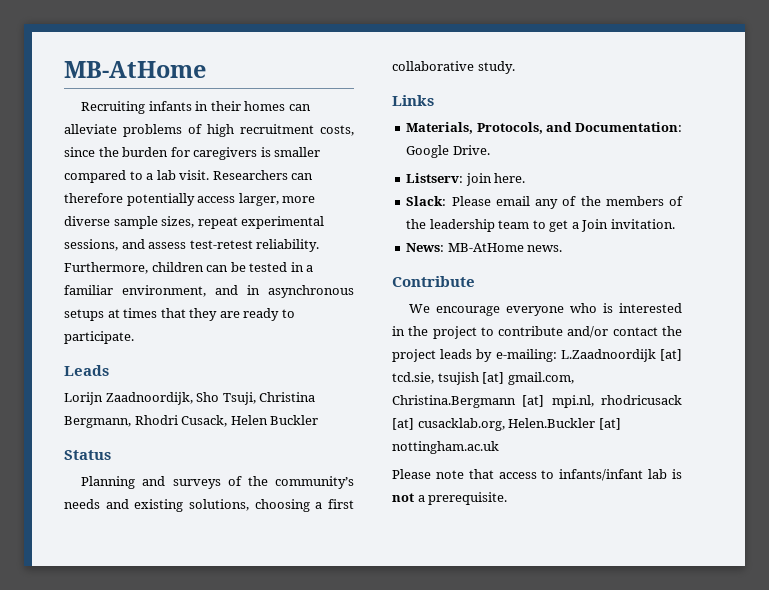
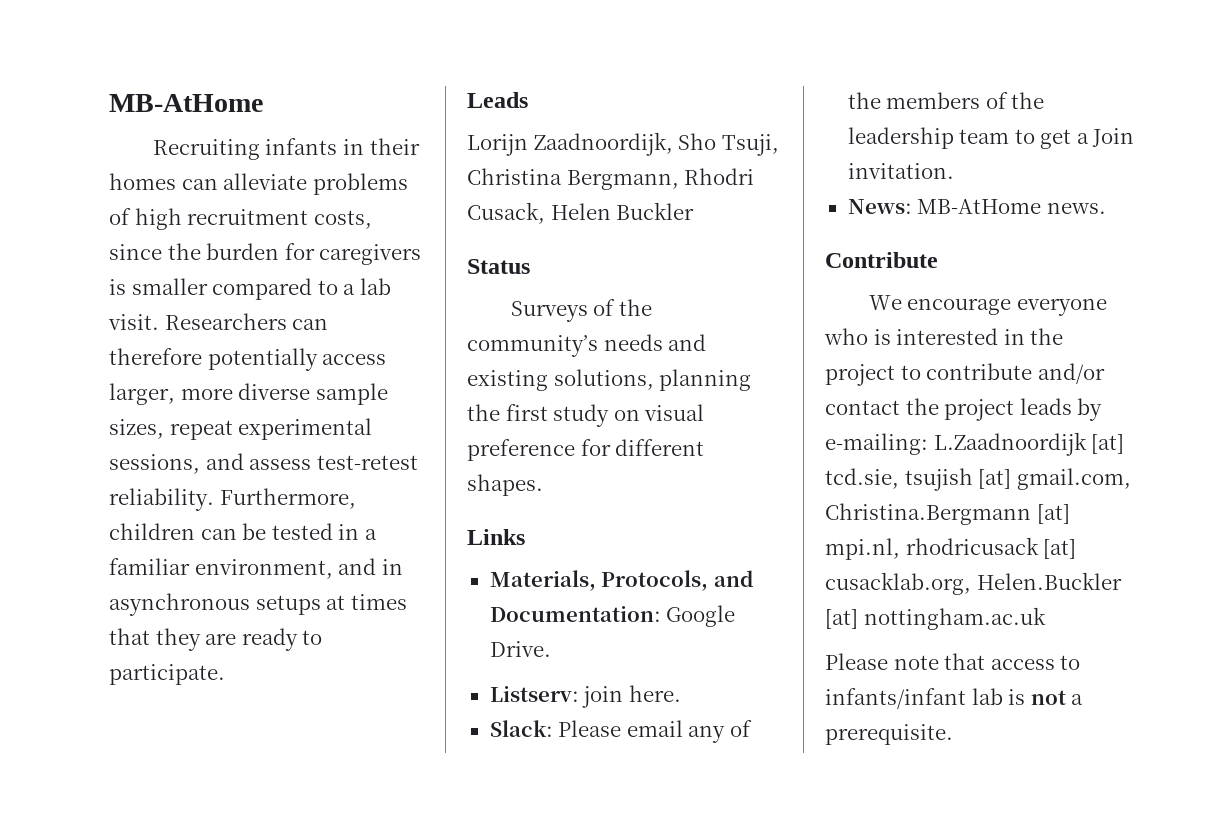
- Planning and surveys of the community’s needs and existing solutions, choosing a first collaborative study.
+ Surveys of the community’s needs and existing solutions, planning the first study on visual preference for different shapes.

